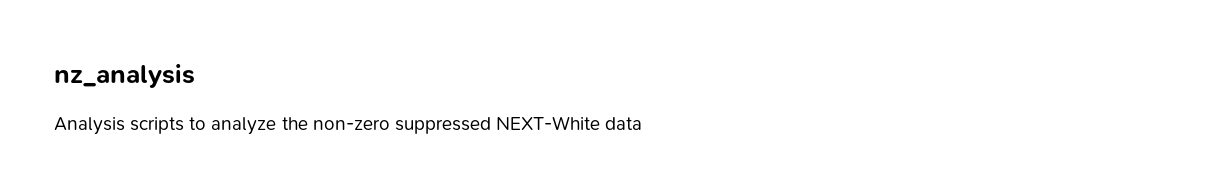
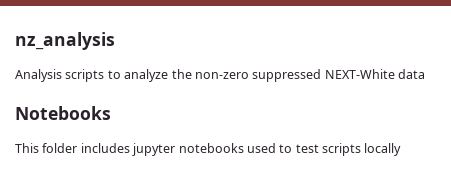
+ Notebooks
+ This folder includes jupyter notebooks used to test scripts locally

